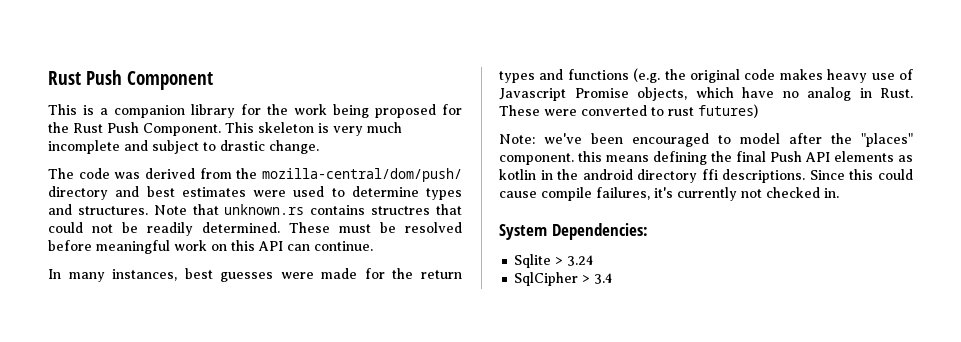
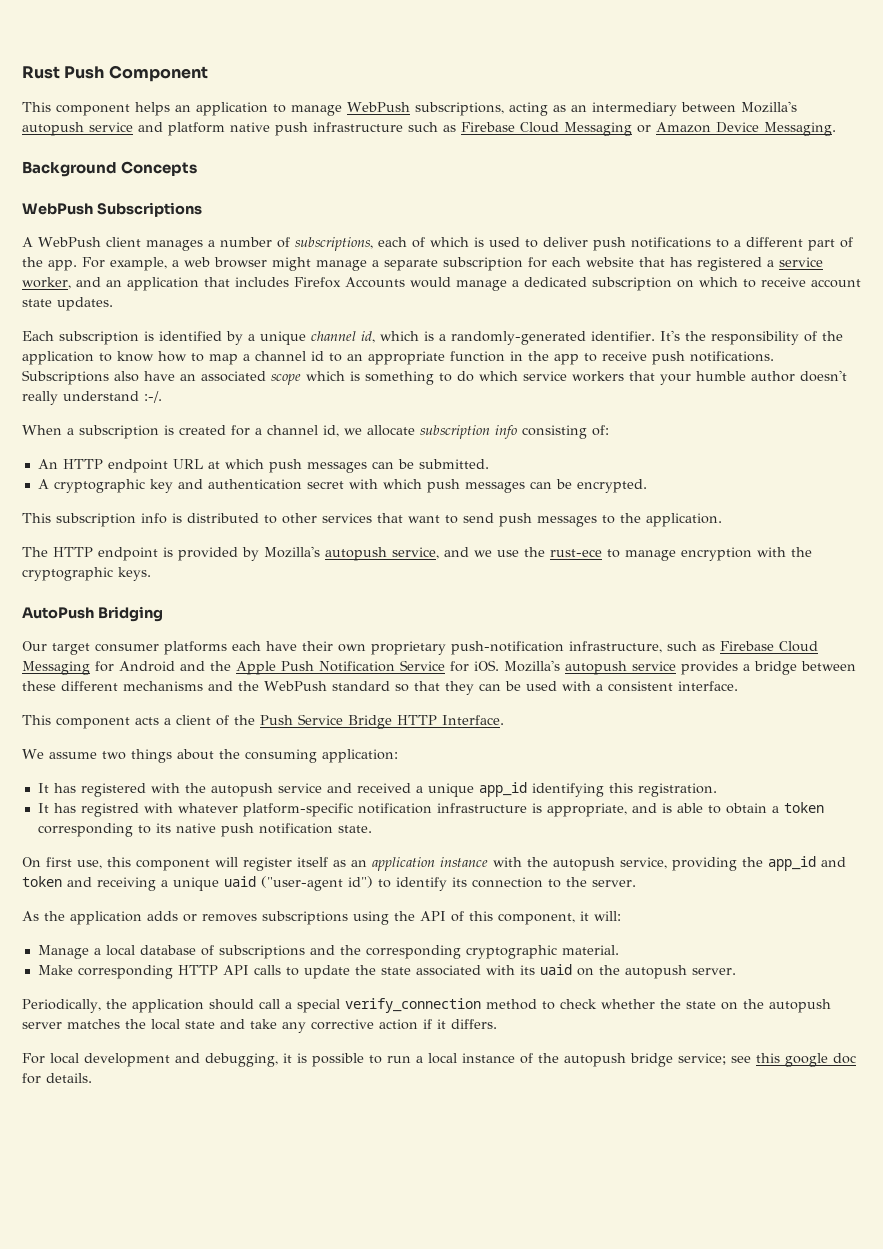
- This is a companion library for the work being proposed for the Rust Push Component. This skeleton is very much incomplete and subject to drastic change.
- The code was derived from the mozilla-central/dom/push/ directory and best estimates were used to determine types and structures. Note that unknown.rs contains structres that could not be readily determined. These must be resolved before meaningful work on this API can continue.
- In many instances, best guesses were made for the return types and functions (e.g. the original code makes heavy use of Javascript Promise objects, which have no analog in Rust. These were converted to rust futures)
- Note: we've been encouraged to model after the "places" component. this means defining the final Push API elements as kotlin in the android directory ffi descriptions. Since this could cause compile failures, it's currently not checked in.
- System Dependencies:
- Sqlite > 3.24
- SqlCipher > 3.4
+ This component helps an application to manage WebPush subscriptions, acting as an intermediary between Mozilla's autopush service and platform native push infrastructure such as Firebase Cloud Messaging or Amazon Device Messaging.
+ Background Concepts
+ WebPush Subscriptions
+ A WebPush client manages a number of subscriptions, each of which is used to deliver push notifications to a different part of the app. For example, a web browser might manage a separate subscription for each website that has registered a service worker, and an application that includes Firefox Accounts would manage a dedicated subscription on which to receive account state updates.
+ Each subscription is identified by a unique channel id, which is a randomly-generated identifier. It's the responsibility of the application to know how to map a channel id to an appropriate function in the app to receive push notifications. Subscriptions also have an associated scope which is something to do which service workers that your humble author doesn't really understand :-/.
+ When a subscription is created for a channel id, we allocate subscription info consisting of:
+ An HTTP endpoint URL at which push messages can be submitted.
+ A cryptographic key and authentication secret with which push messages can be encrypted.
+ This subscription info is distributed to other services that want to send push messages to the application.
+ The HTTP endpoint is provided by Mozilla's autopush service, and we use the rust-ece to manage encryption with the cryptographic keys.
+ AutoPush Bridging
+ Our target consumer platforms each have their own proprietary push-notification infrastructure, such as Firebase Cloud Messaging for Android and the Apple Push Notification Service for iOS. Mozilla's autopush service provides a bridge between these different mechanisms and the WebPush standard so that they can be used with a consistent interface.
+ This component acts a client of the Push Service Bridge HTTP Interface.
+ We assume two things about the consuming application:
+ It has registered with the autopush service and received a unique app_id identifying this registration.
+ It has registred with whatever platform-specific notification infrastructure is appropriate, and is able to obtain a token corresponding to its native push notification state.
+ On first use, this component will register itself as an application instance with the autopush service, providing the app_id and token and receiving a unique uaid ("user-agent id") to identify its connection to the server.
+ As the application adds or removes subscriptions using the API of this component, it will:
+ Manage a local database of subscriptions and the corresponding cryptographic material.
+ Make corresponding HTTP API calls to update the state associated with its uaid on the autopush server.
+ Periodically, the application should call a special verify_connection method to check whether the state on the autopush server matches the local state and take any corrective action if it differs.
+ For local development and debugging, it is possible to run a local instance of the autopush bridge service; see this google doc for details.

